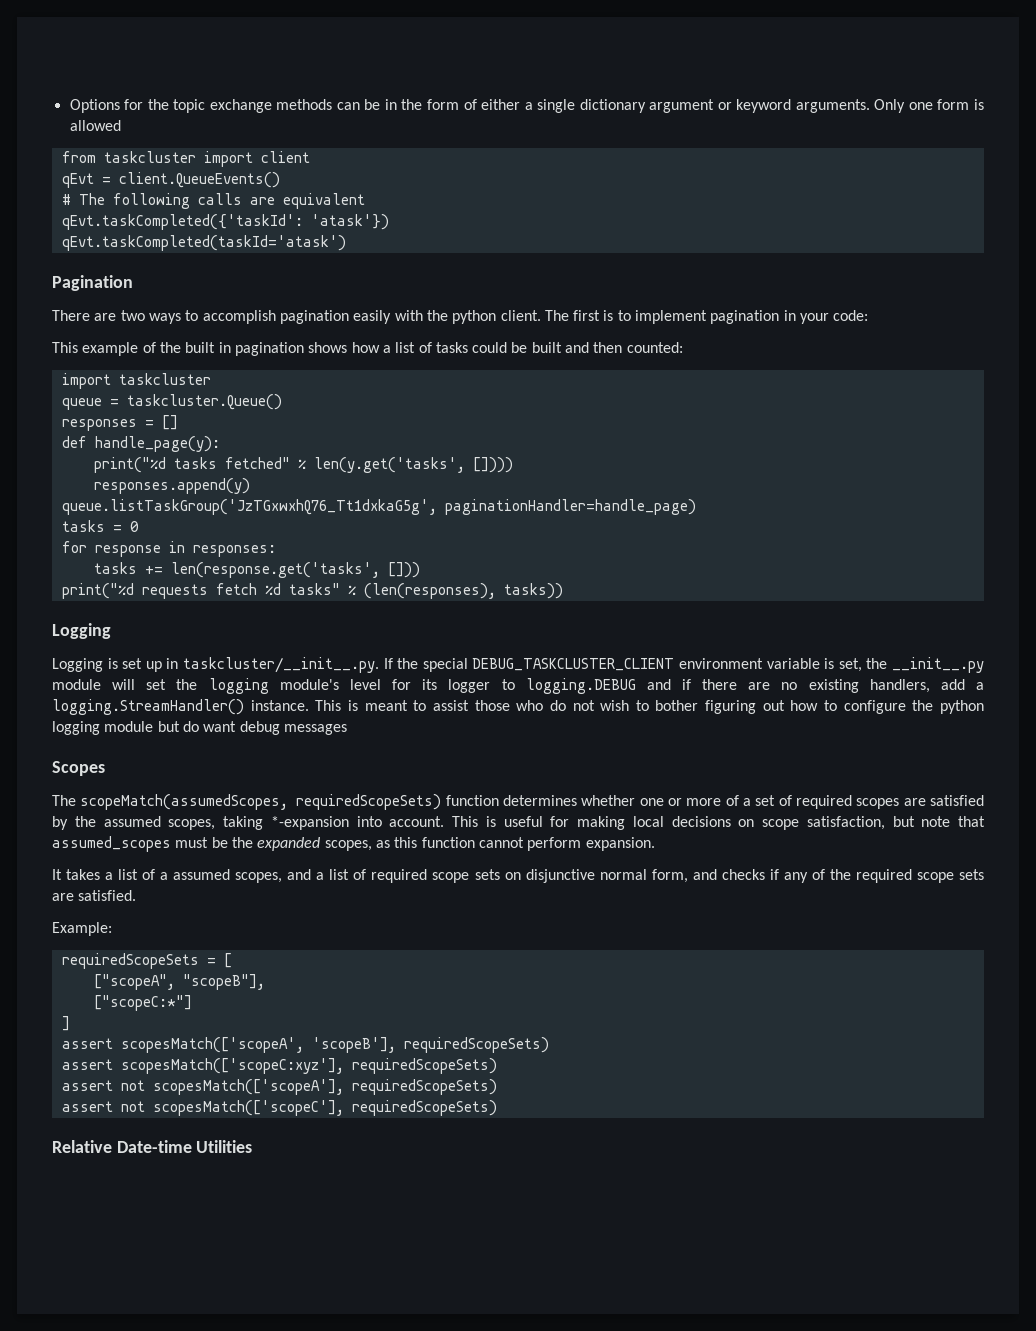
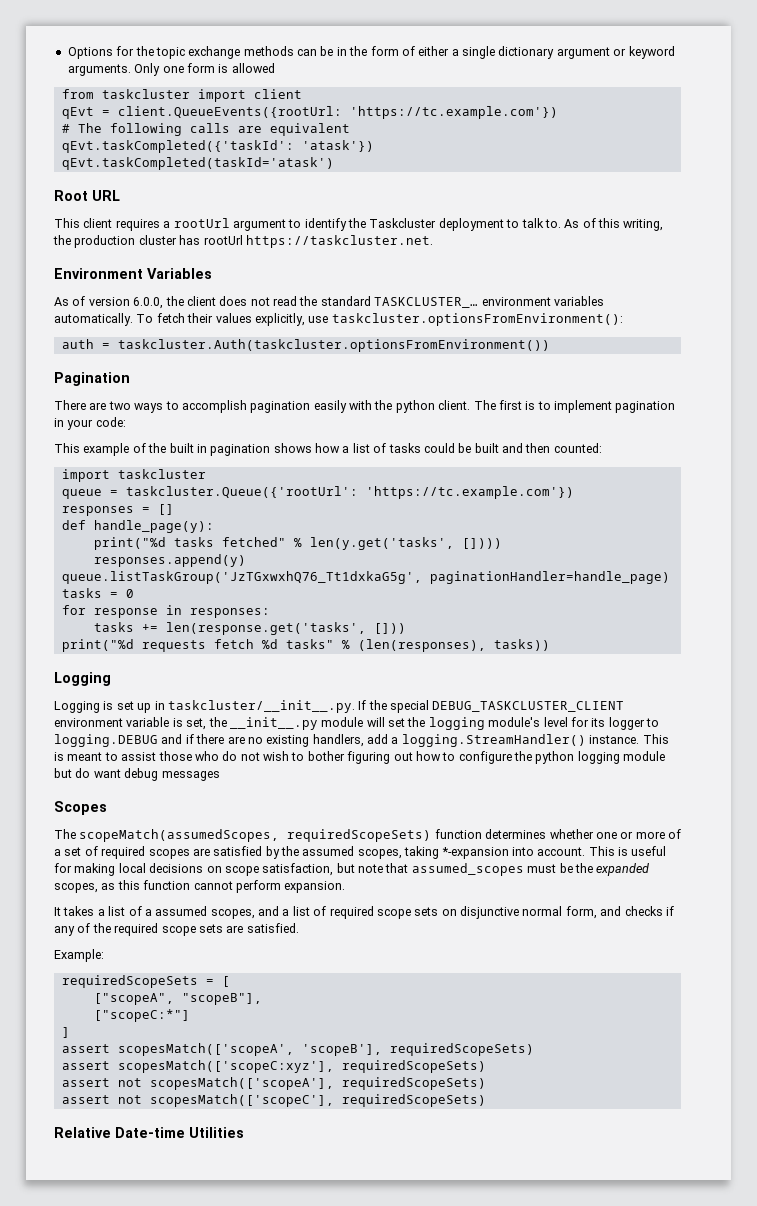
- qEvt = client.QueueEvents()
+ qEvt = client.QueueEvents({rootUrl: 'https://tc.example.com'})
+ Root URL
+ This client requires a rootUrl argument to identify the Taskcluster deployment to talk to. As of this writing, the production cluster has rootUrl https://taskcluster.net.
+ Environment Variables
+ As of version 6.0.0, the client does not read the standard TASKCLUSTER_… environment variables automatically. To fetch their values explicitly, use taskcluster.optionsFromEnvironment():
+ auth = taskcluster.Auth(taskcluster.optionsFromEnvironment())
- queue = taskcluster.Queue()
+ queue = taskcluster.Queue({'rootUrl': 'https://tc.example.com'})

